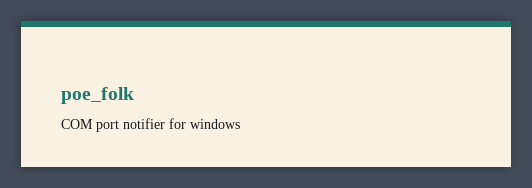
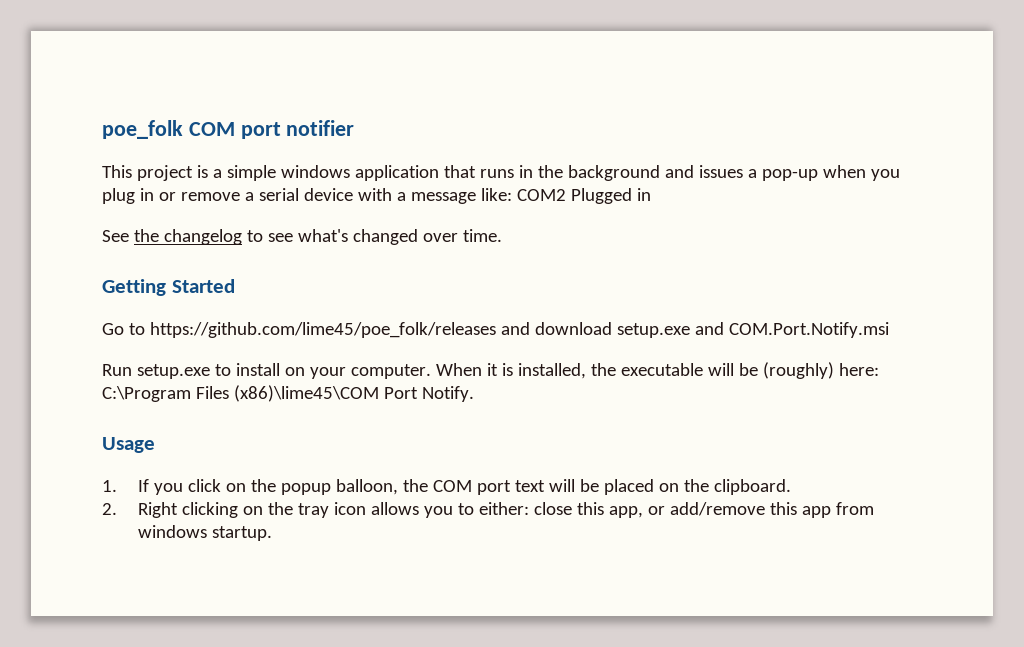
- poe_folk
- COM port notifier for windows
+ poe_folk COM port notifier
+ This project is a simple windows application that runs in the background and issues a pop-up when you plug in or remove a serial device with a message like: COM2 Plugged in
+ See the changelog to see what's changed over time.
+ Getting Started
+ Go to https://github.com/lime45/poe_folk/releases and download setup.exe and COM.Port.Notify.msi
+ Run setup.exe to install on your computer. When it is installed, the executable will be (roughly) here: C:\Program Files (x86)\lime45\COM Port Notify.
+ Usage
+ 1. If you click on the popup balloon, the COM port text will be placed on the clipboard.
+ 2. Right clicking on the tray icon allows you to either: close this app, or add/remove this app from windows startup.

